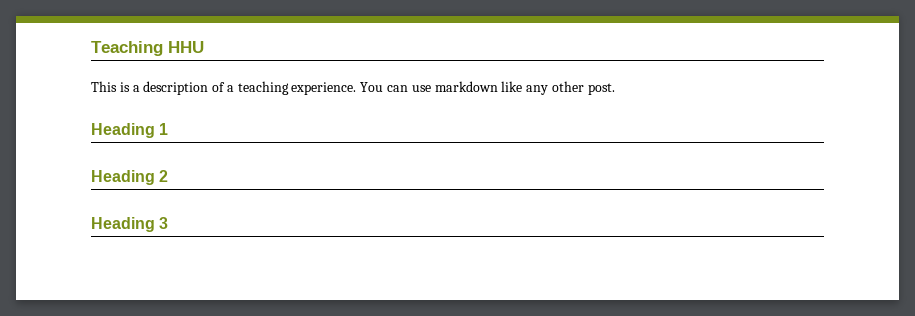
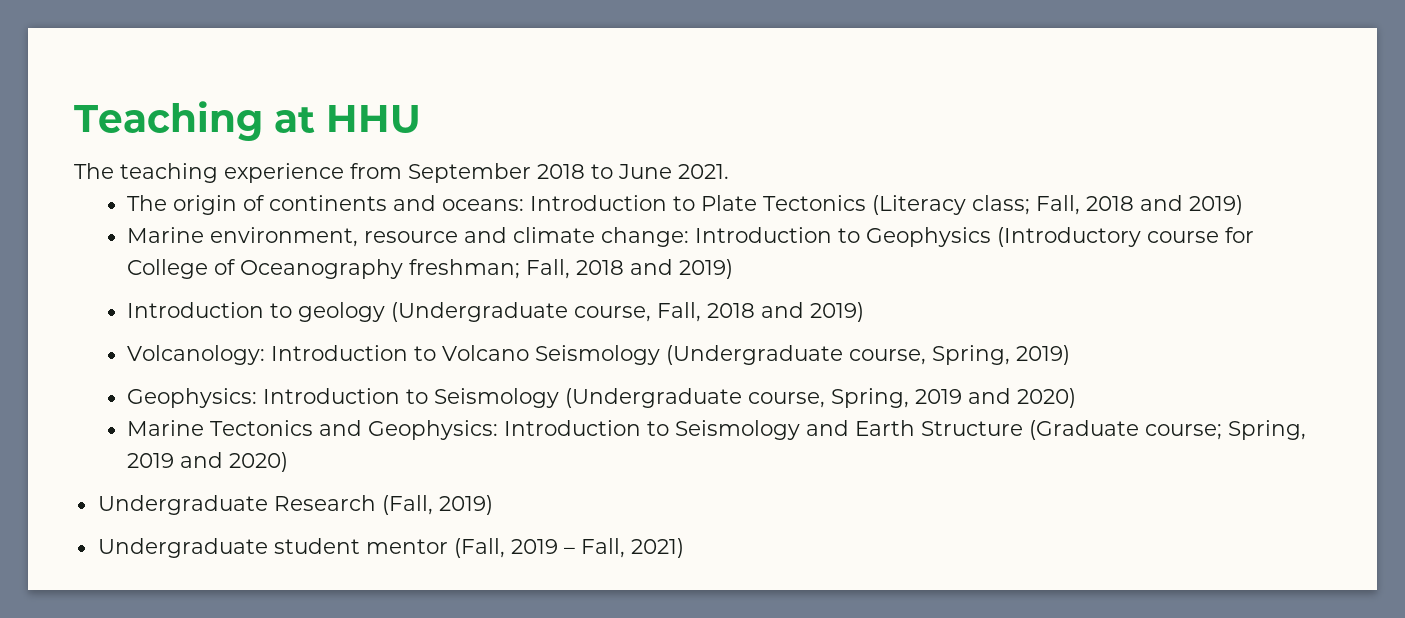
- Teaching HHU
+ Teaching at HHU
- This is a description of a teaching experience. You can use markdown like any other post.
- Heading 1
- Heading 2
- Heading 3
+ The teaching experience from September 2018 to June 2021.
+ The origin of continents and oceans: Introduction to Plate Tectonics (Literacy class; Fall, 2018 and 2019)
+ Marine environment, resource and climate change: Introduction to Geophysics (Introductory course for College of Oceanography freshman; Fall, 2018 and 2019)
+ Introduction to geology (Undergraduate course, Fall, 2018 and 2019)
+ Volcanology: Introduction to Volcano Seismology (Undergraduate course, Spring, 2019)
+ Geophysics: Introduction to Seismology (Undergraduate course, Spring, 2019 and 2020)
+ Marine Tectonics and Geophysics: Introduction to Seismology and Earth Structure (Graduate course; Spring, 2019 and 2020)
+ Undergraduate Research (Fall, 2019)
+ Undergraduate student mentor (Fall, 2019 – Fall, 2021)

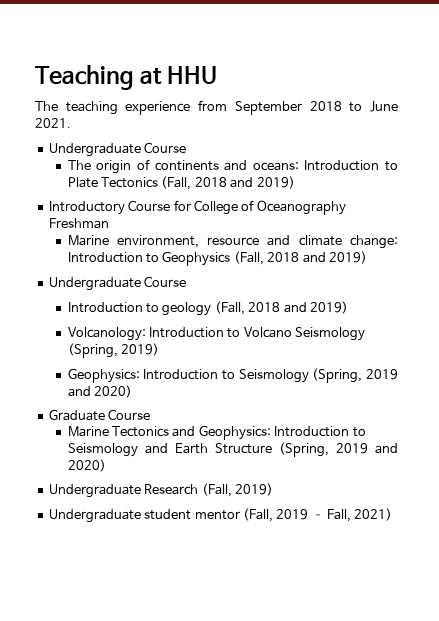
  The teaching experience from September 2018 to June 2021.
+ Undergraduate Course
- The origin of continents and oceans: Introduction to Plate Tectonics (Literacy class; Fall, 2018 and 2019)
+ The origin of continents and oceans: Introduction to Plate Tectonics (Fall, 2018 and 2019)
+ Introductory Course for College of Oceanography Freshman
- Marine environment, resource and climate change: Introduction to Geophysics (Introductory course for College of Oceanography freshman; Fall, 2018 and 2019)
+ Marine environment, resource and climate change: Introduction to Geophysics (Fall, 2018 and 2019)
+ Undergraduate Course
- Introduction to geology (Undergraduate course, Fall, 2018 and 2019)
+ Introduction to geology (Fall, 2018 and 2019)
- Volcanology: Introduction to Volcano Seismology (Undergraduate course, Spring, 2019)
+ Volcanology: Introduction to Volcano Seismology (Spring, 2019)
- Geophysics: Introduction to Seismology (Undergraduate course, Spring, 2019 and 2020)
+ Geophysics: Introduction to Seismology (Spring, 2019 and 2020)
+ Graduate Course
- Marine Tectonics and Geophysics: Introduction to Seismology and Earth Structure (Graduate course; Spring, 2019 and 2020)
+ Marine Tectonics and Geophysics: Introduction to Seismology and Earth Structure (Spring, 2019 and 2020)

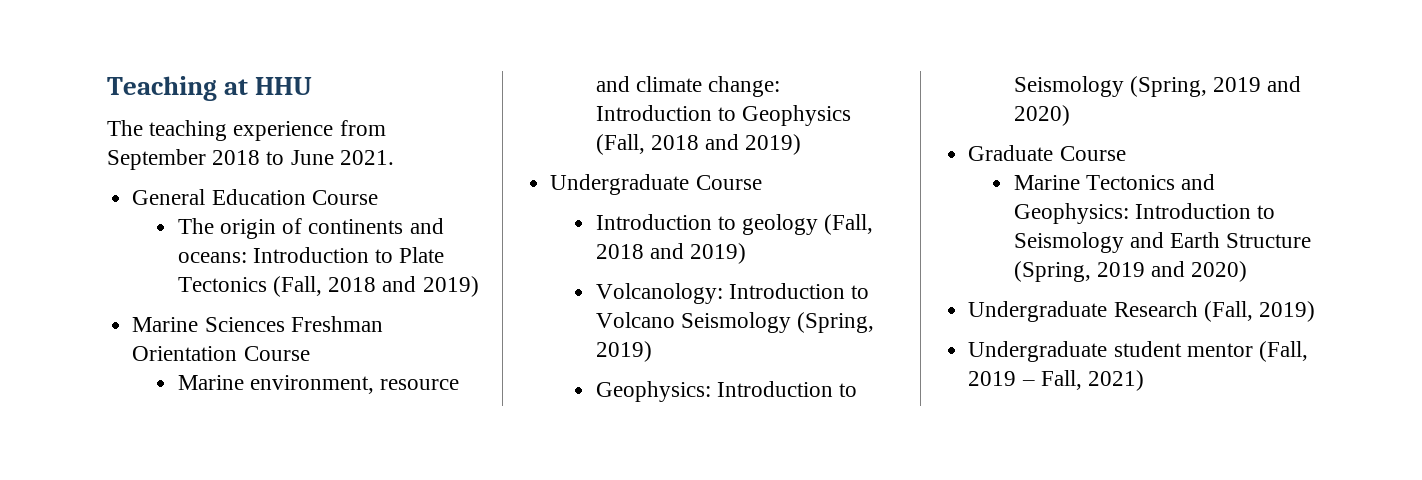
  The teaching experience from September 2018 to June 2021.
- Undergraduate Course
+ General Education Course
- Introductory Course for College of Oceanography Freshman
+ Marine Sciences Freshman Orientation Course

